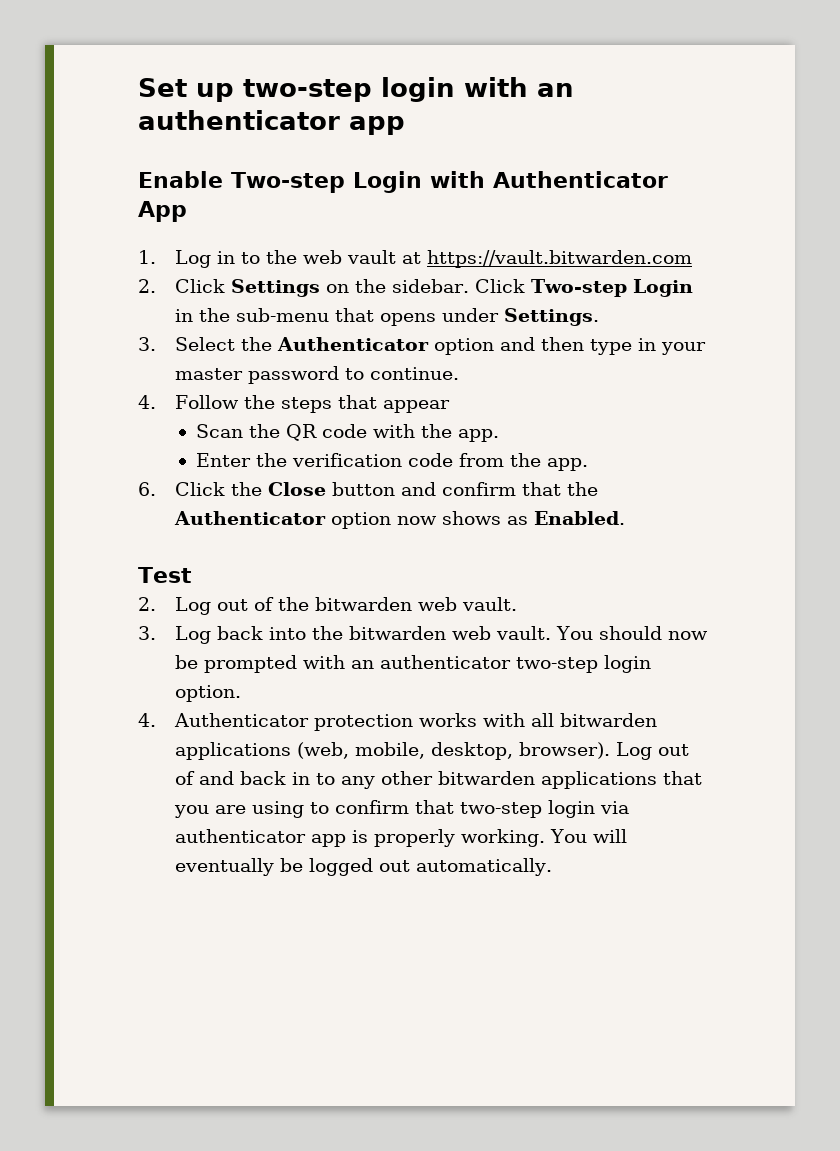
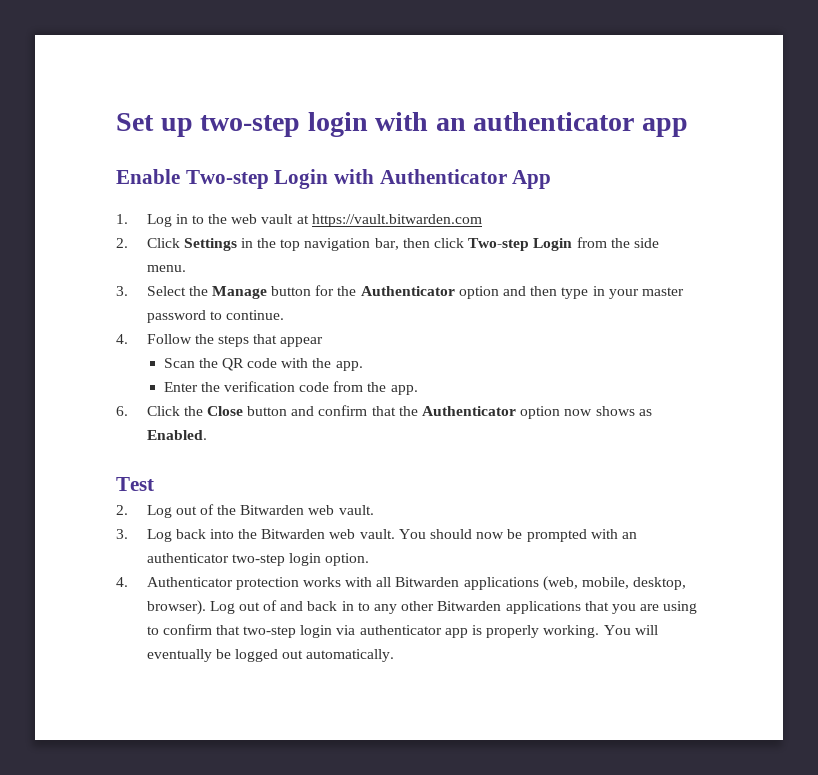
- 2. Click Settings on the sidebar. Click Two-step Login in the sub-menu that opens under Settings.
+ 2. Click Settings in the top navigation bar, then click Two-step Login from the side menu.
- 3. Select the Authenticator option and then type in your master password to continue.
+ 3. Select the Manage button for the Authenticator option and then type in your master password to continue.
- 2. Log out of the bitwarden web vault.
+ 2. Log out of the Bitwarden web vault.
- 3. Log back into the bitwarden web vault.
+ 3. Log back into the Bitwarden web vault.
- 4. Authenticator protection works with all bitwarden applications (web, mobile, desktop, browser).
+ 4. Authenticator protection works with all Bitwarden applications (web, mobile, desktop, browser).
- Log out of and back in to any other bitwarden applications that you are using to confirm that two-step login via authenticator app is properly working.
+ Log out of and back in to any other Bitwarden applications that you are using to confirm that two-step login via authenticator app is properly working.

